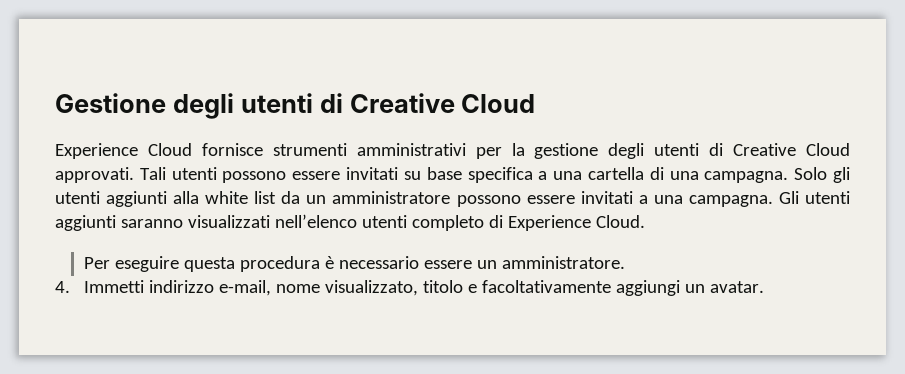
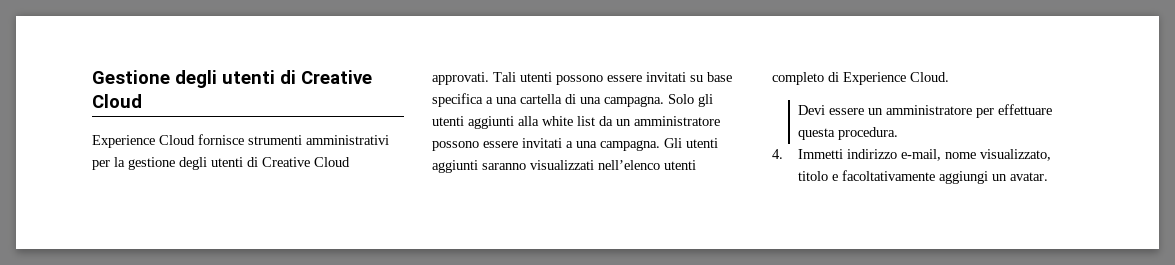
- Per eseguire questa procedura è necessario essere un amministratore.
+ Devi essere un amministratore per effettuare questa procedura.

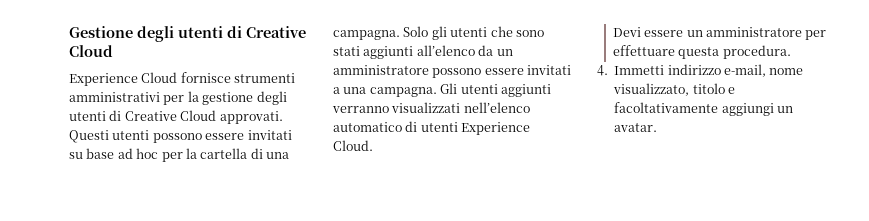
- Tali utenti possono essere invitati su base specifica a una cartella di una campagna.
+ Questi utenti possono essere invitati su base ad hoc per la cartella di una campagna.
- Solo gli utenti aggiunti alla white list da un amministratore possono essere invitati a una campagna.
+ Solo gli utenti che sono stati aggiunti all’elenco da un amministratore possono essere invitati a una campagna.
- Gli utenti aggiunti saranno visualizzati nell’elenco utenti completo di Experience Cloud.
+ Gli utenti aggiunti verranno visualizzati nell’elenco automatico di utenti Experience Cloud.

